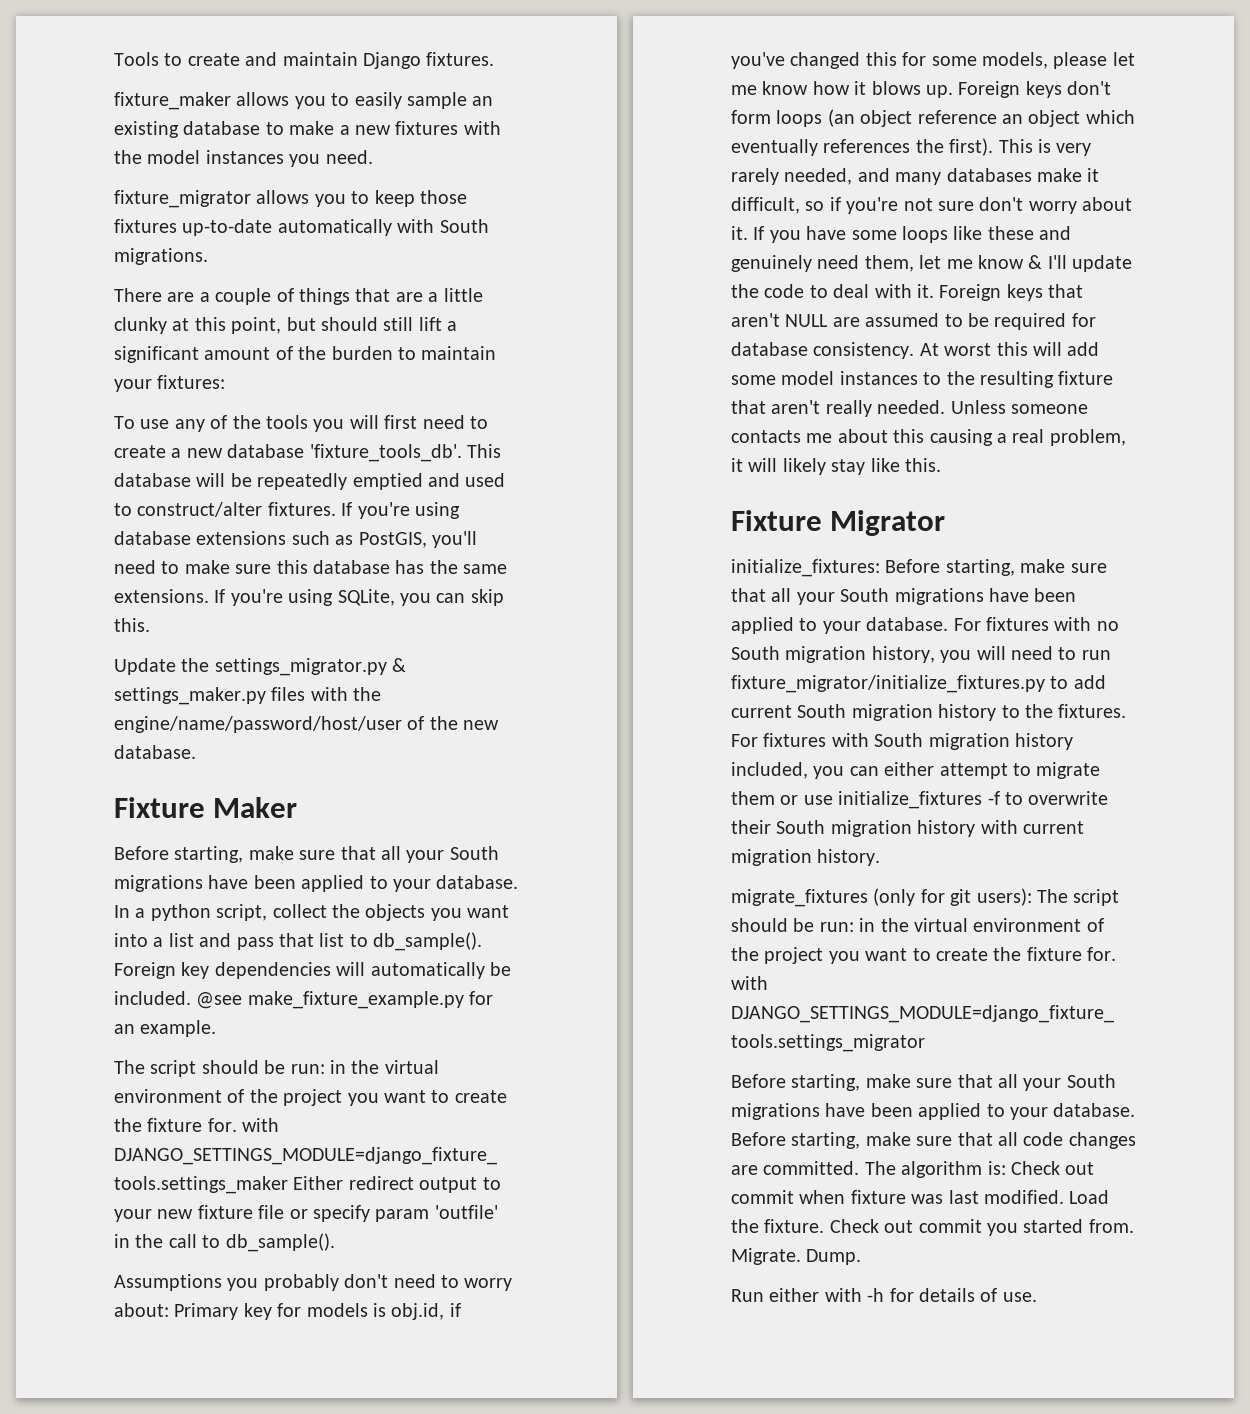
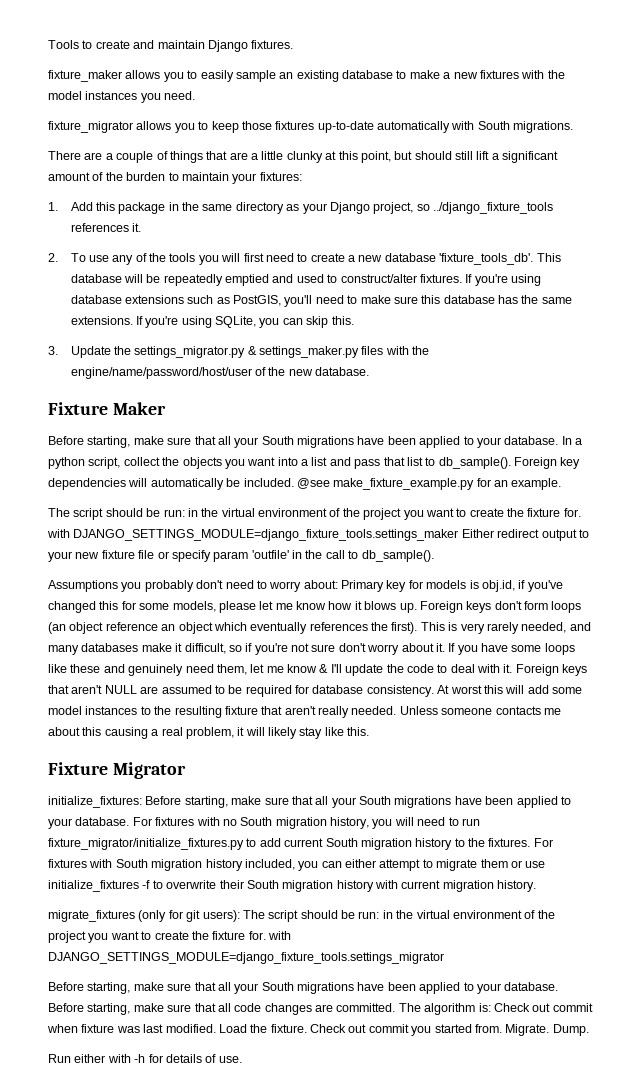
- To use any of the tools you will first need to create a new database 'fixture_tools_db'.
+ 1. Add this package in the same directory as your Django project, so ../django_fixture_tools references it.
+ 2. To use any of the tools you will first need to create a new database 'fixture_tools_db'.
- Update the settings_migrator.py & settings_maker.py files with the engine/name/password/host/user of the new database.
+ 3. Update the settings_migrator.py & settings_maker.py files with the engine/name/password/host/user of the new database.

